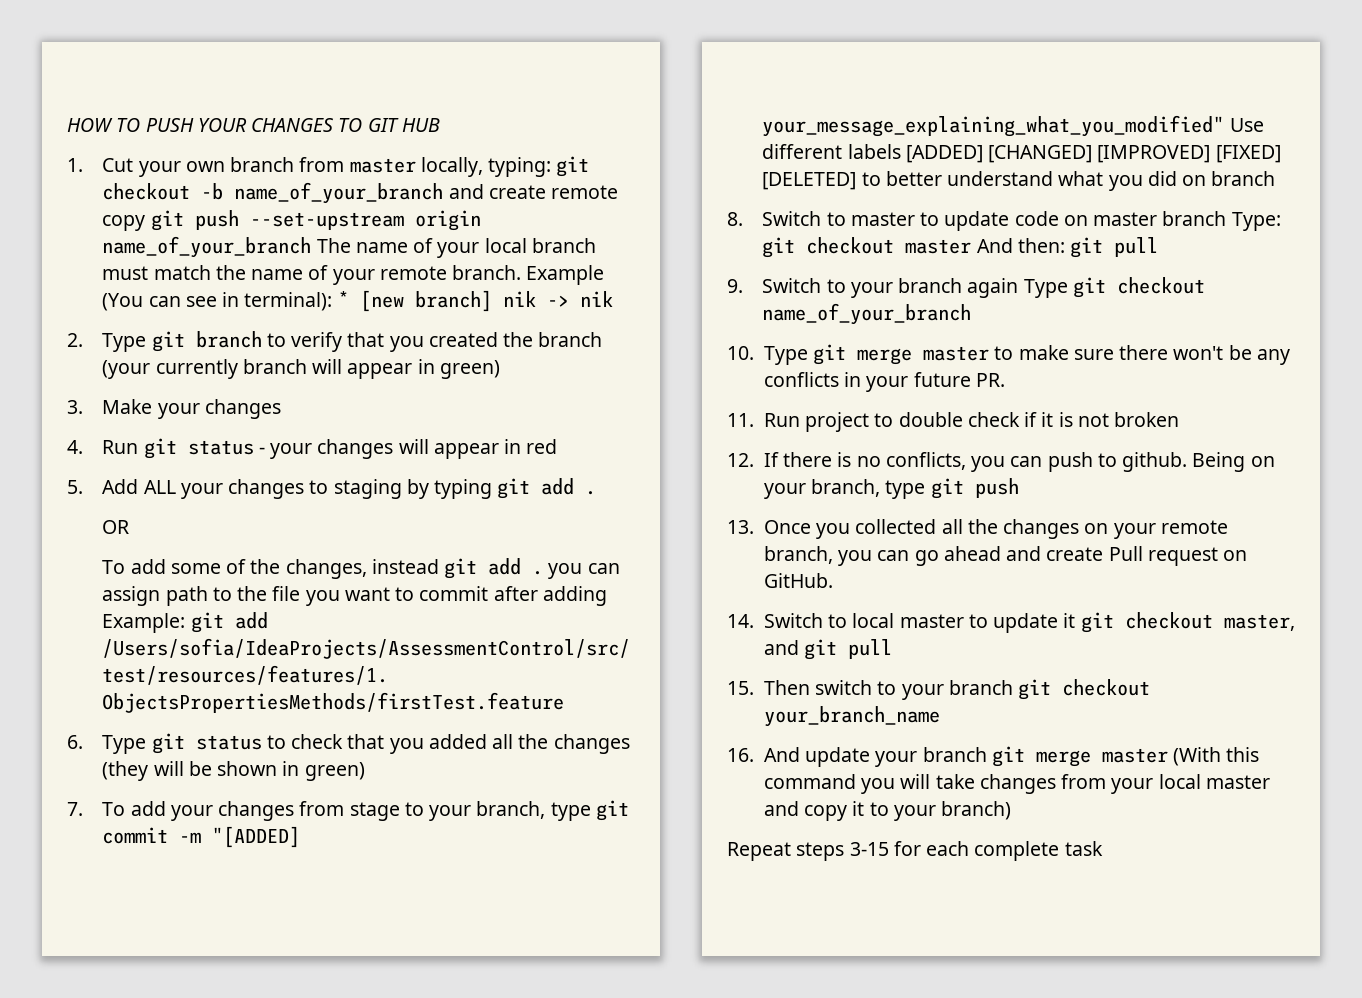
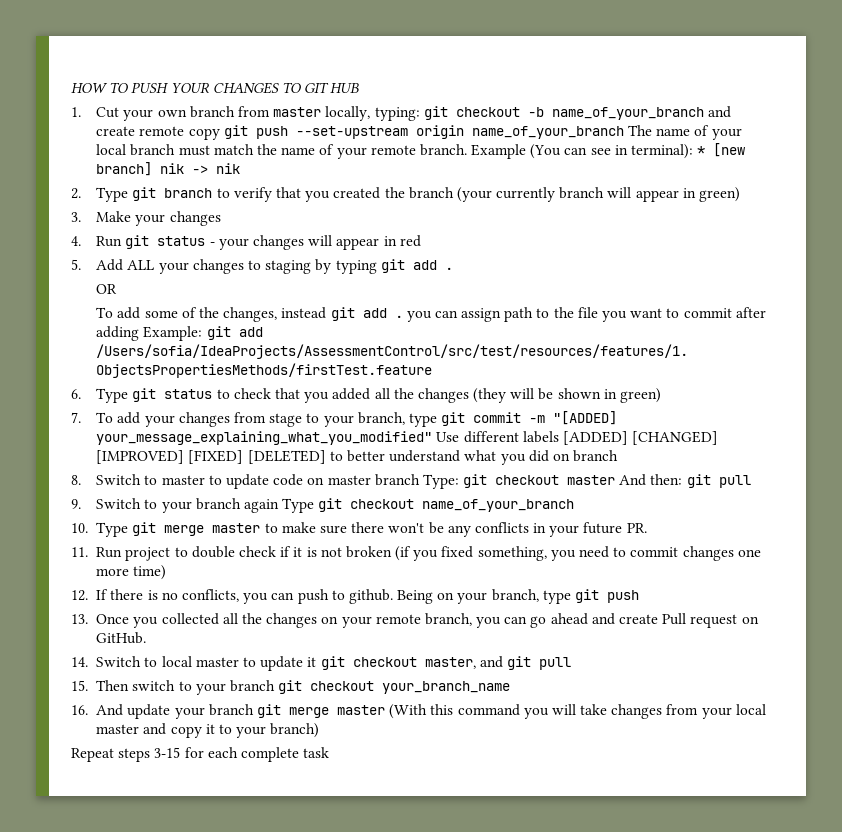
- 11. Run project to double check if it is not broken
+ 11. Run project to double check if it is not broken (if you fixed something, you need to commit changes one more time)

